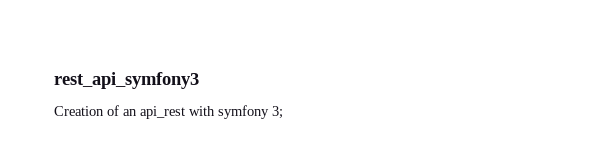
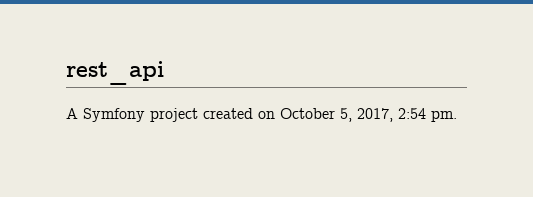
- rest_api_symfony3
- Creation of an api_rest with symfony 3;
+ rest_api
+ A Symfony project created on October 5, 2017, 2:54 pm.

